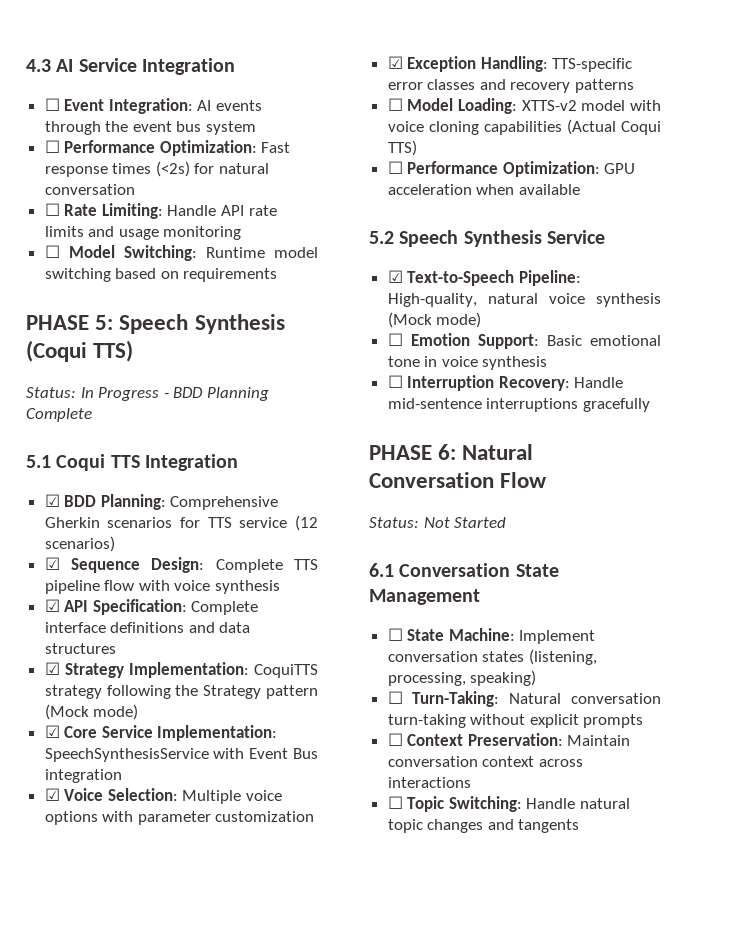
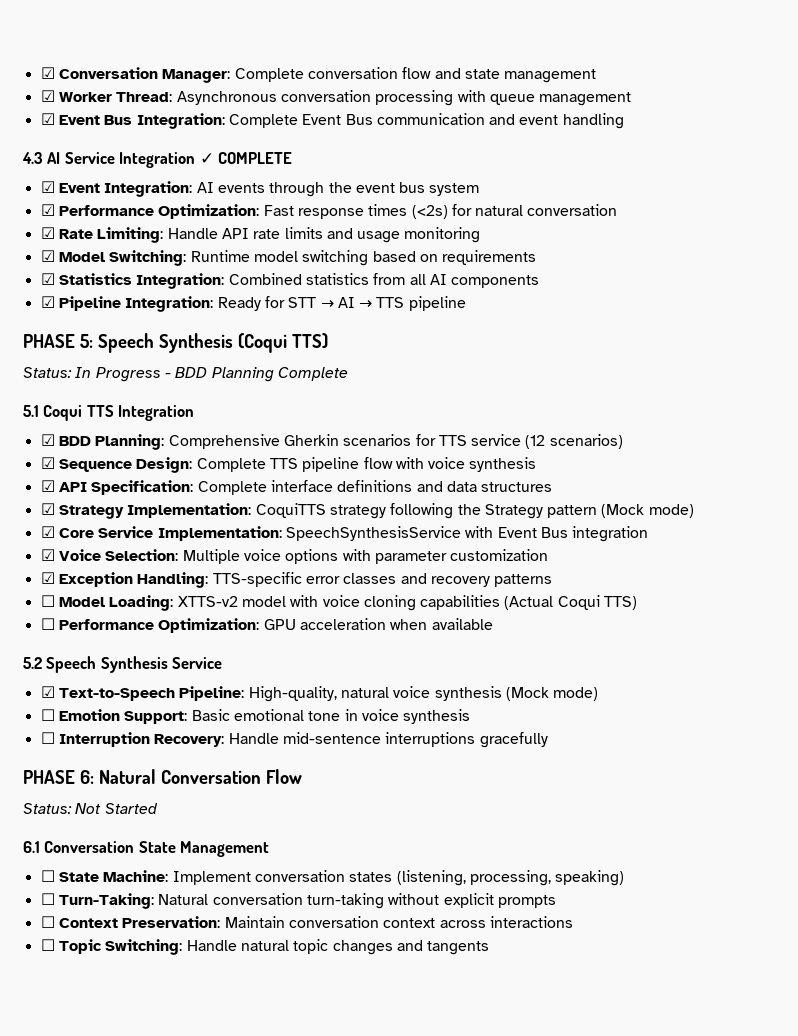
+ ☑ Conversation Manager: Complete conversation flow and state management
+ ☑ Worker Thread: Asynchronous conversation processing with queue management
+ ☑ Event Bus Integration: Complete Event Bus communication and event handling
- 4.3 AI Service Integration
- ☐ Event Integration: AI events through the event bus system
+ 4.3 AI Service Integration ✓ COMPLETE
+ ☑ Event Integration: AI events through the event bus system
- ☐ Performance Optimization: Fast response times (<2s) for natural conversation
+ ☑ Performance Optimization: Fast response times (<2s) for natural conversation
- ☐ Rate Limiting: Handle API rate limits and usage monitoring
+ ☑ Rate Limiting: Handle API rate limits and usage monitoring
- ☐ Model Switching: Runtime model switching based on requirements
+ ☑ Model Switching: Runtime model switching based on requirements
+ ☑ Statistics Integration: Combined statistics from all AI components
+ ☑ Pipeline Integration: Ready for STT → AI → TTS pipeline

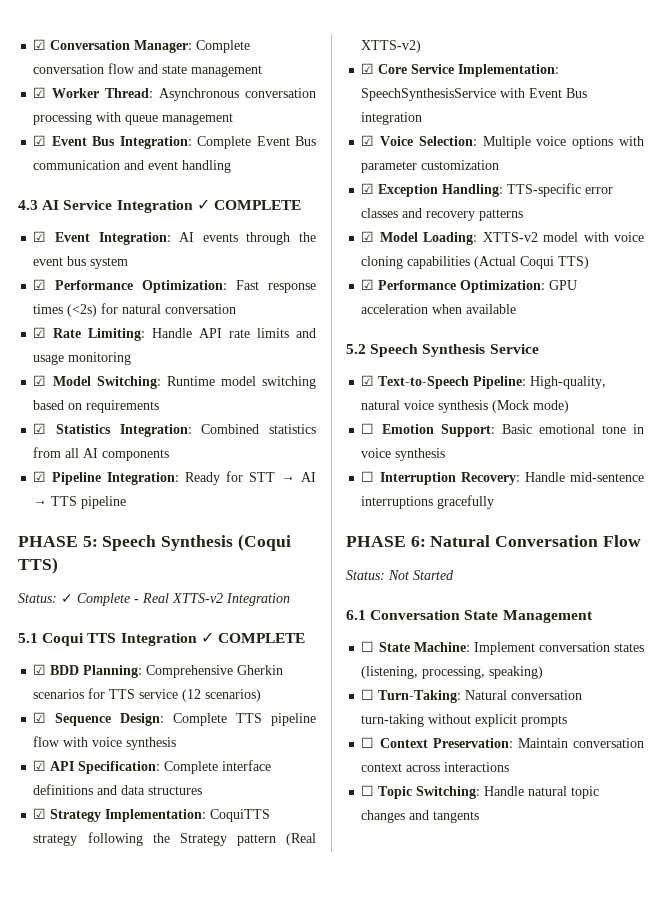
- Status: In Progress - BDD Planning Complete
+ Status: ✓ Complete - Real XTTS-v2 Integration
- 5.1 Coqui TTS Integration
+ 5.1 Coqui TTS Integration ✓ COMPLETE
- ☑ Strategy Implementation: CoquiTTS strategy following the Strategy pattern (Mock mode)
+ ☑ Strategy Implementation: CoquiTTS strategy following the Strategy pattern (Real XTTS-v2)
- ☐ Model Loading: XTTS-v2 model with voice cloning capabilities (Actual Coqui TTS)
+ ☑ Model Loading: XTTS-v2 model with voice cloning capabilities (Actual Coqui TTS)
- ☐ Performance Optimization: GPU acceleration when available
+ ☑ Performance Optimization: GPU acceleration when available

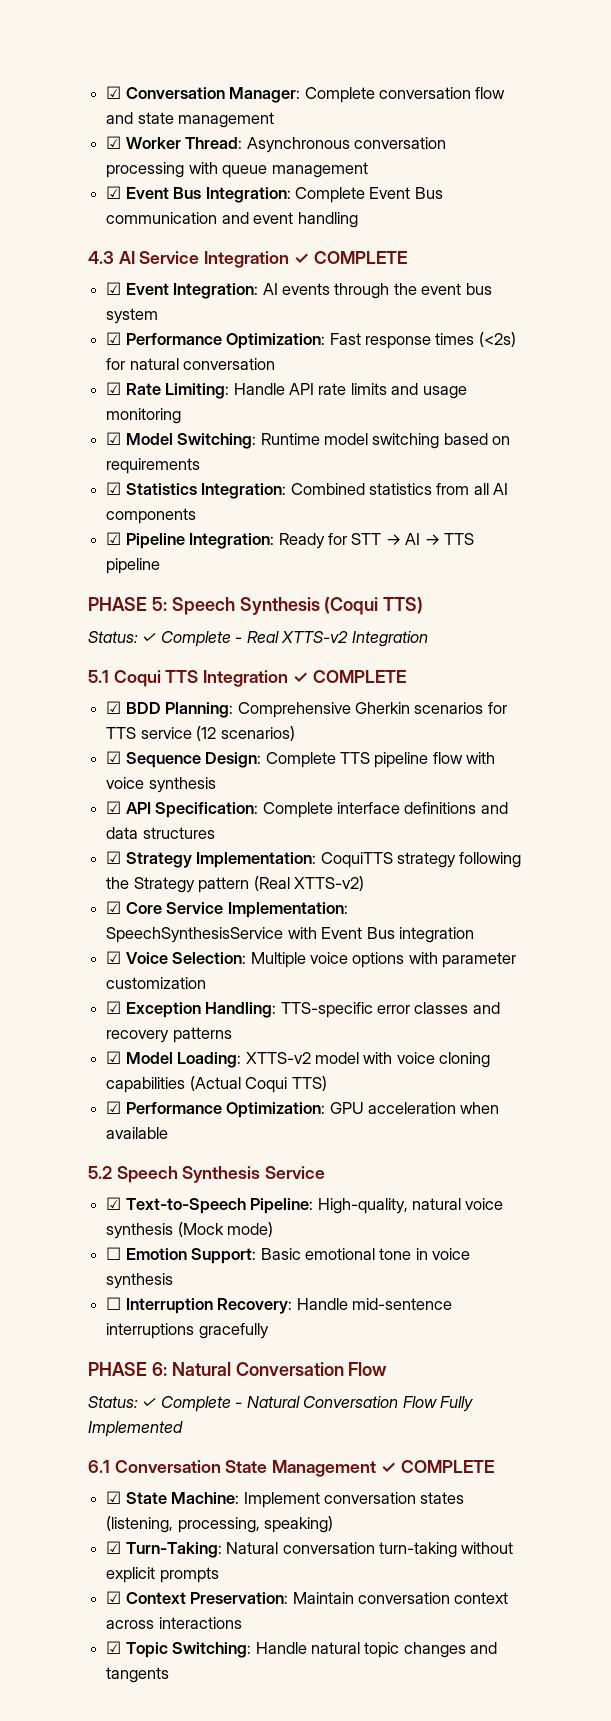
- Status: Not Started
+ Status: ✓ Complete - Natural Conversation Flow Fully Implemented
- 6.1 Conversation State Management
- ☐ State Machine: Implement conversation states (listening, processing, speaking)
+ 6.1 Conversation State Management ✓ COMPLETE
+ ☑ State Machine: Implement conversation states (listening, processing, speaking)
- ☐ Turn-Taking: Natural conversation turn-taking without explicit prompts
+ ☑ Turn-Taking: Natural conversation turn-taking without explicit prompts
- ☐ Context Preservation: Maintain conversation context across interactions
+ ☑ Context Preservation: Maintain conversation context across interactions
- ☐ Topic Switching: Handle natural topic changes and tangents
+ ☑ Topic Switching: Handle natural topic changes and tangents

